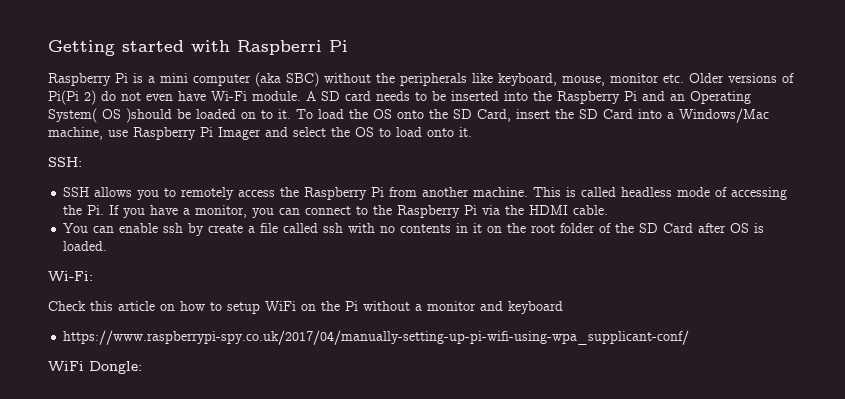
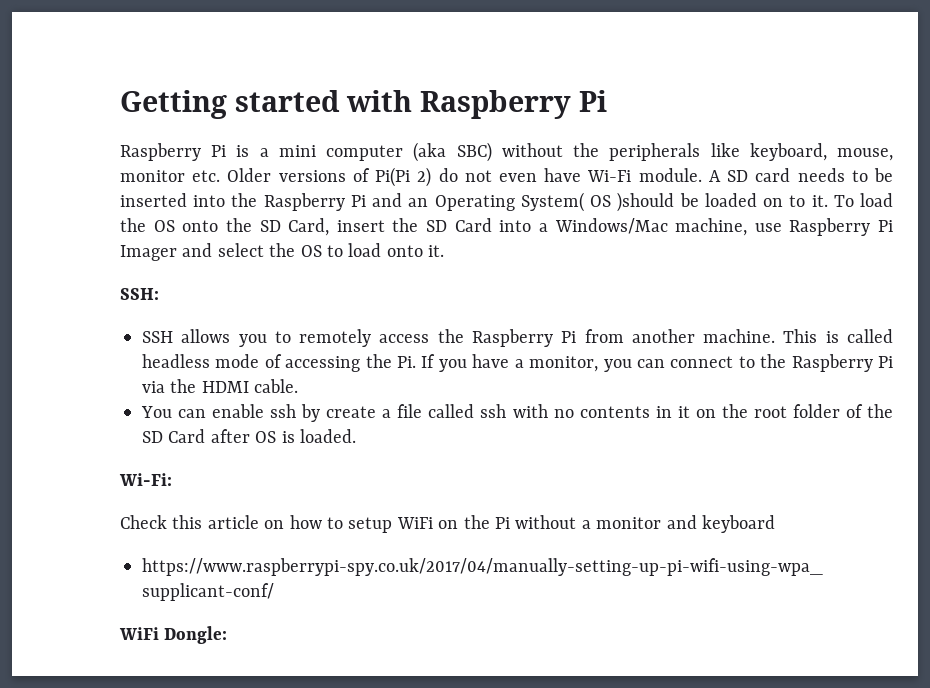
- Getting started with Raspberri Pi
+ Getting started with Raspberry Pi

